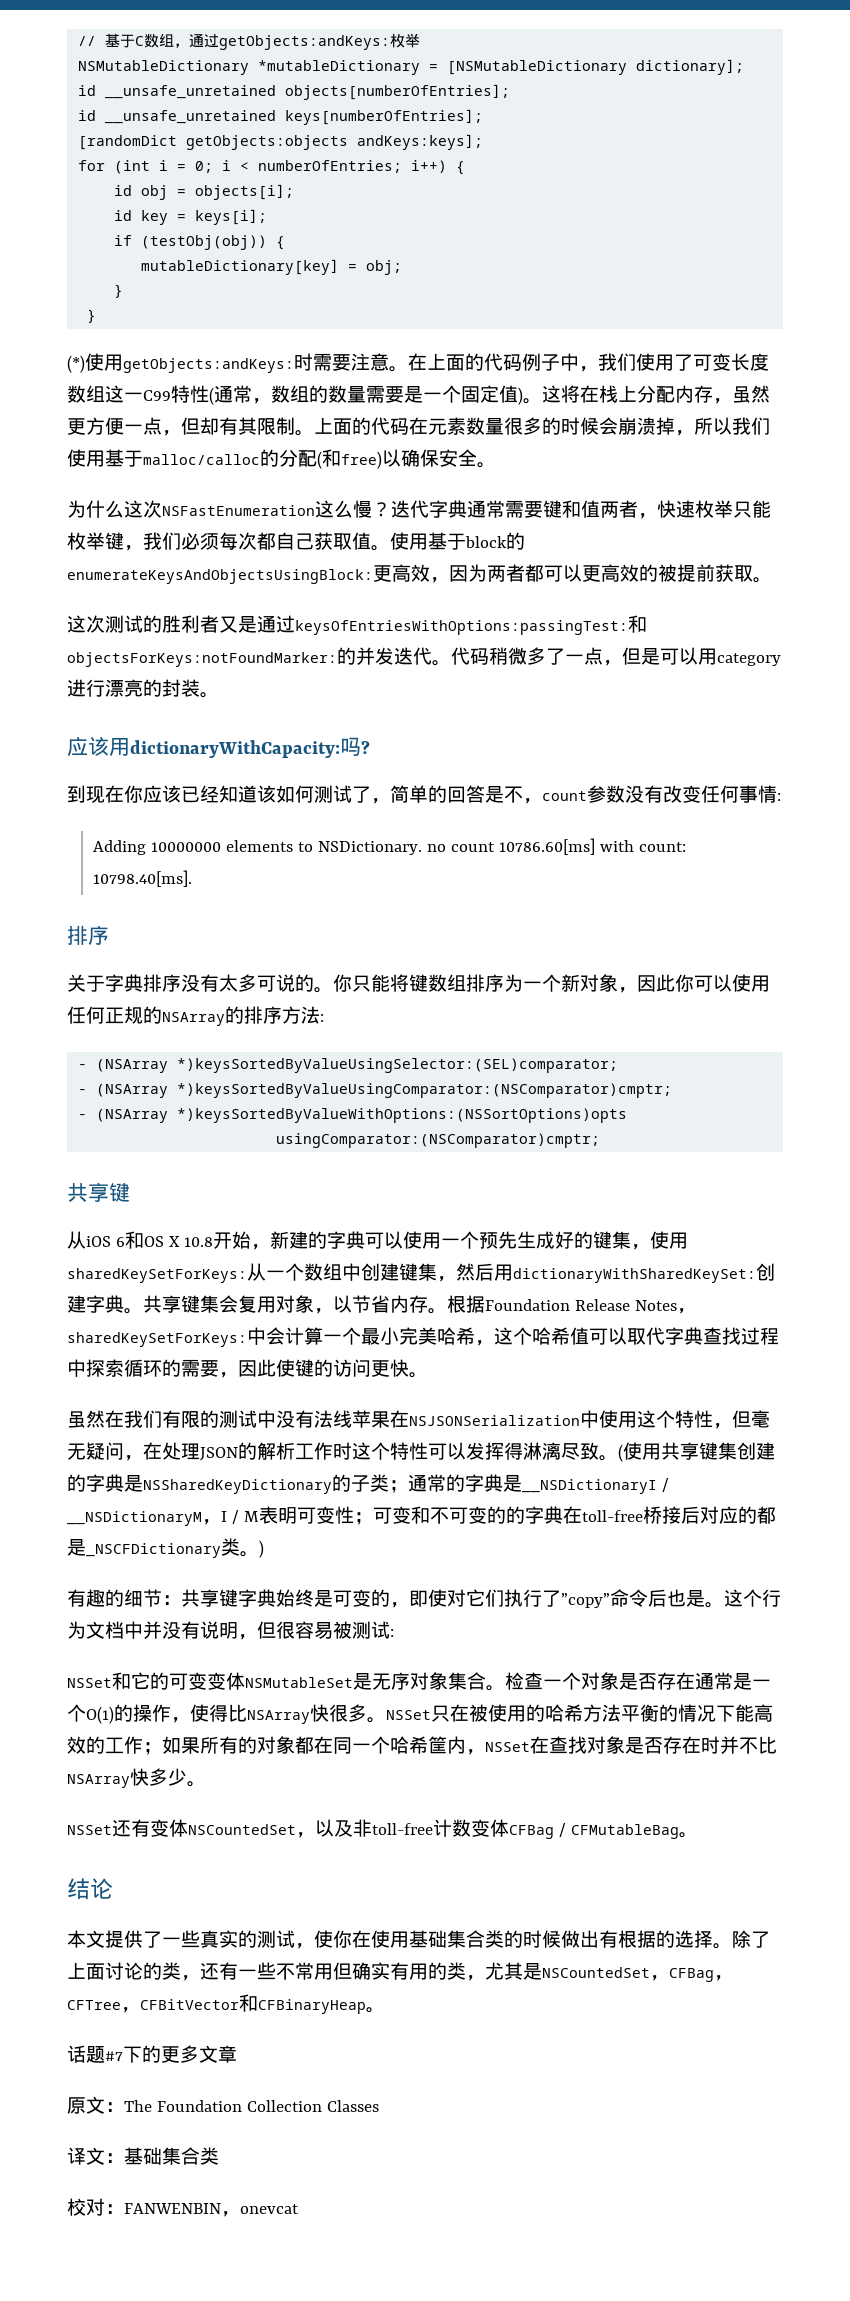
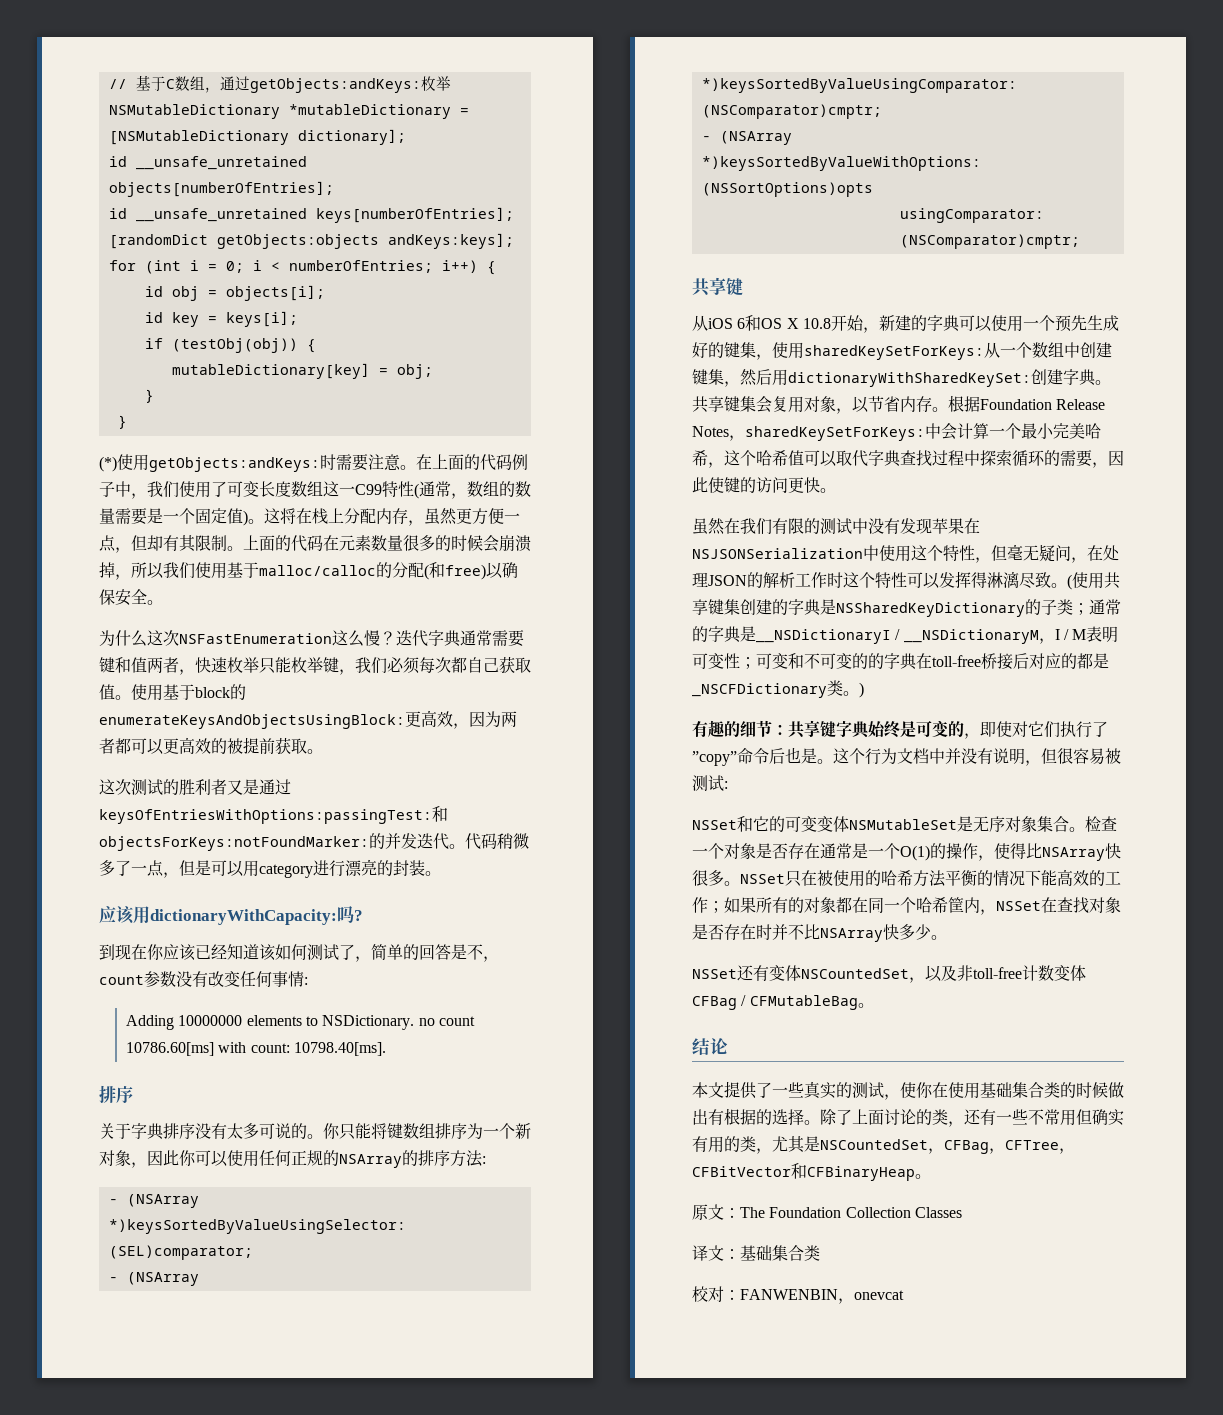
- 虽然在我们有限的测试中没有法线苹果在NSJSONSerialization中使用这个特性，但毫无疑问，在处理JSON的解析工作时这个特性可以发挥得淋漓尽致。
+ 虽然在我们有限的测试中没有发现苹果在NSJSONSerialization中使用这个特性，但毫无疑问，在处理JSON的解析工作时这个特性可以发挥得淋漓尽致。
- 话题#7下的更多文章

